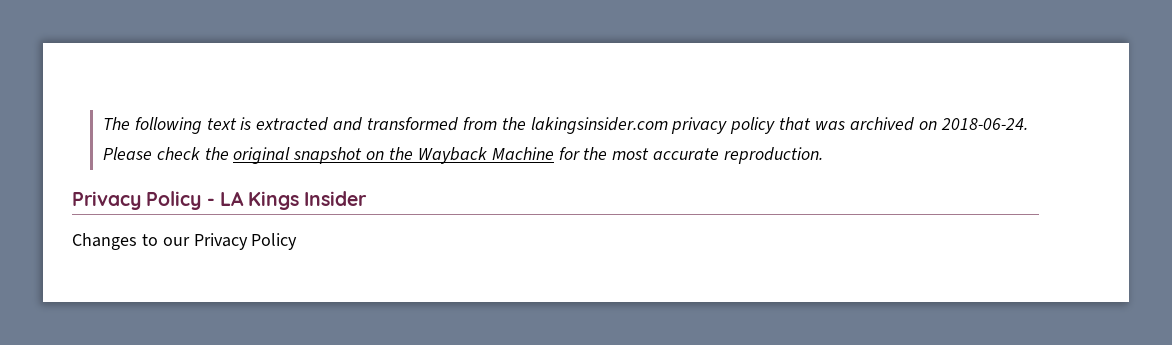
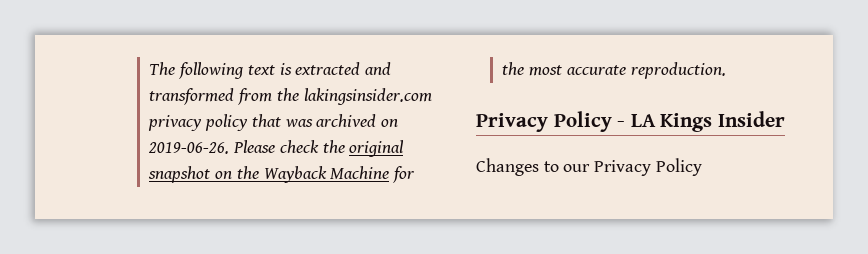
- The following text is extracted and transformed from the lakingsinsider.com privacy policy that was archived on 2018-06-24.
+ The following text is extracted and transformed from the lakingsinsider.com privacy policy that was archived on 2019-06-26.

